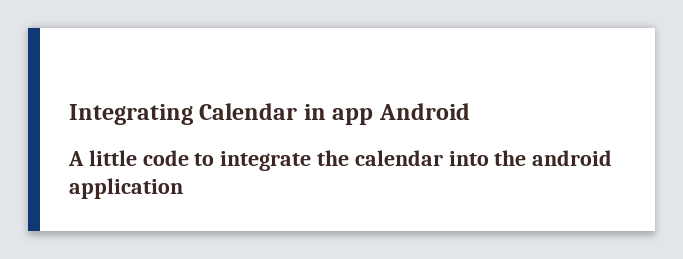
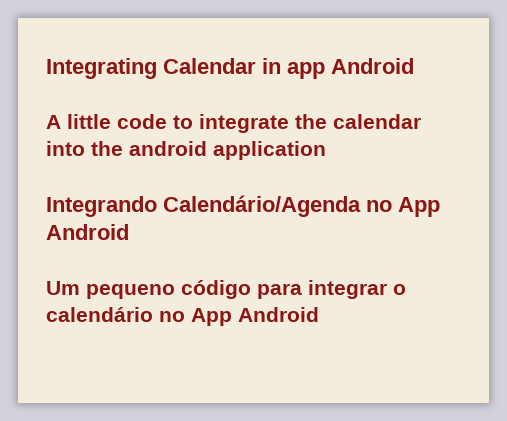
+ Integrando Calendário/Agenda no App Android
+ Um pequeno código para integrar o calendário no App Android

